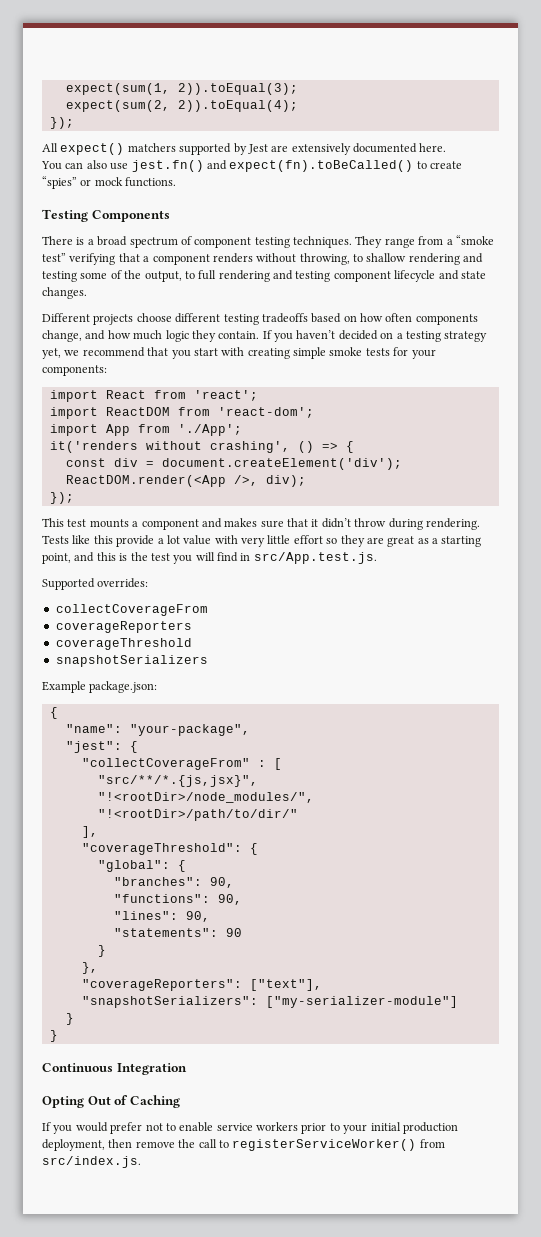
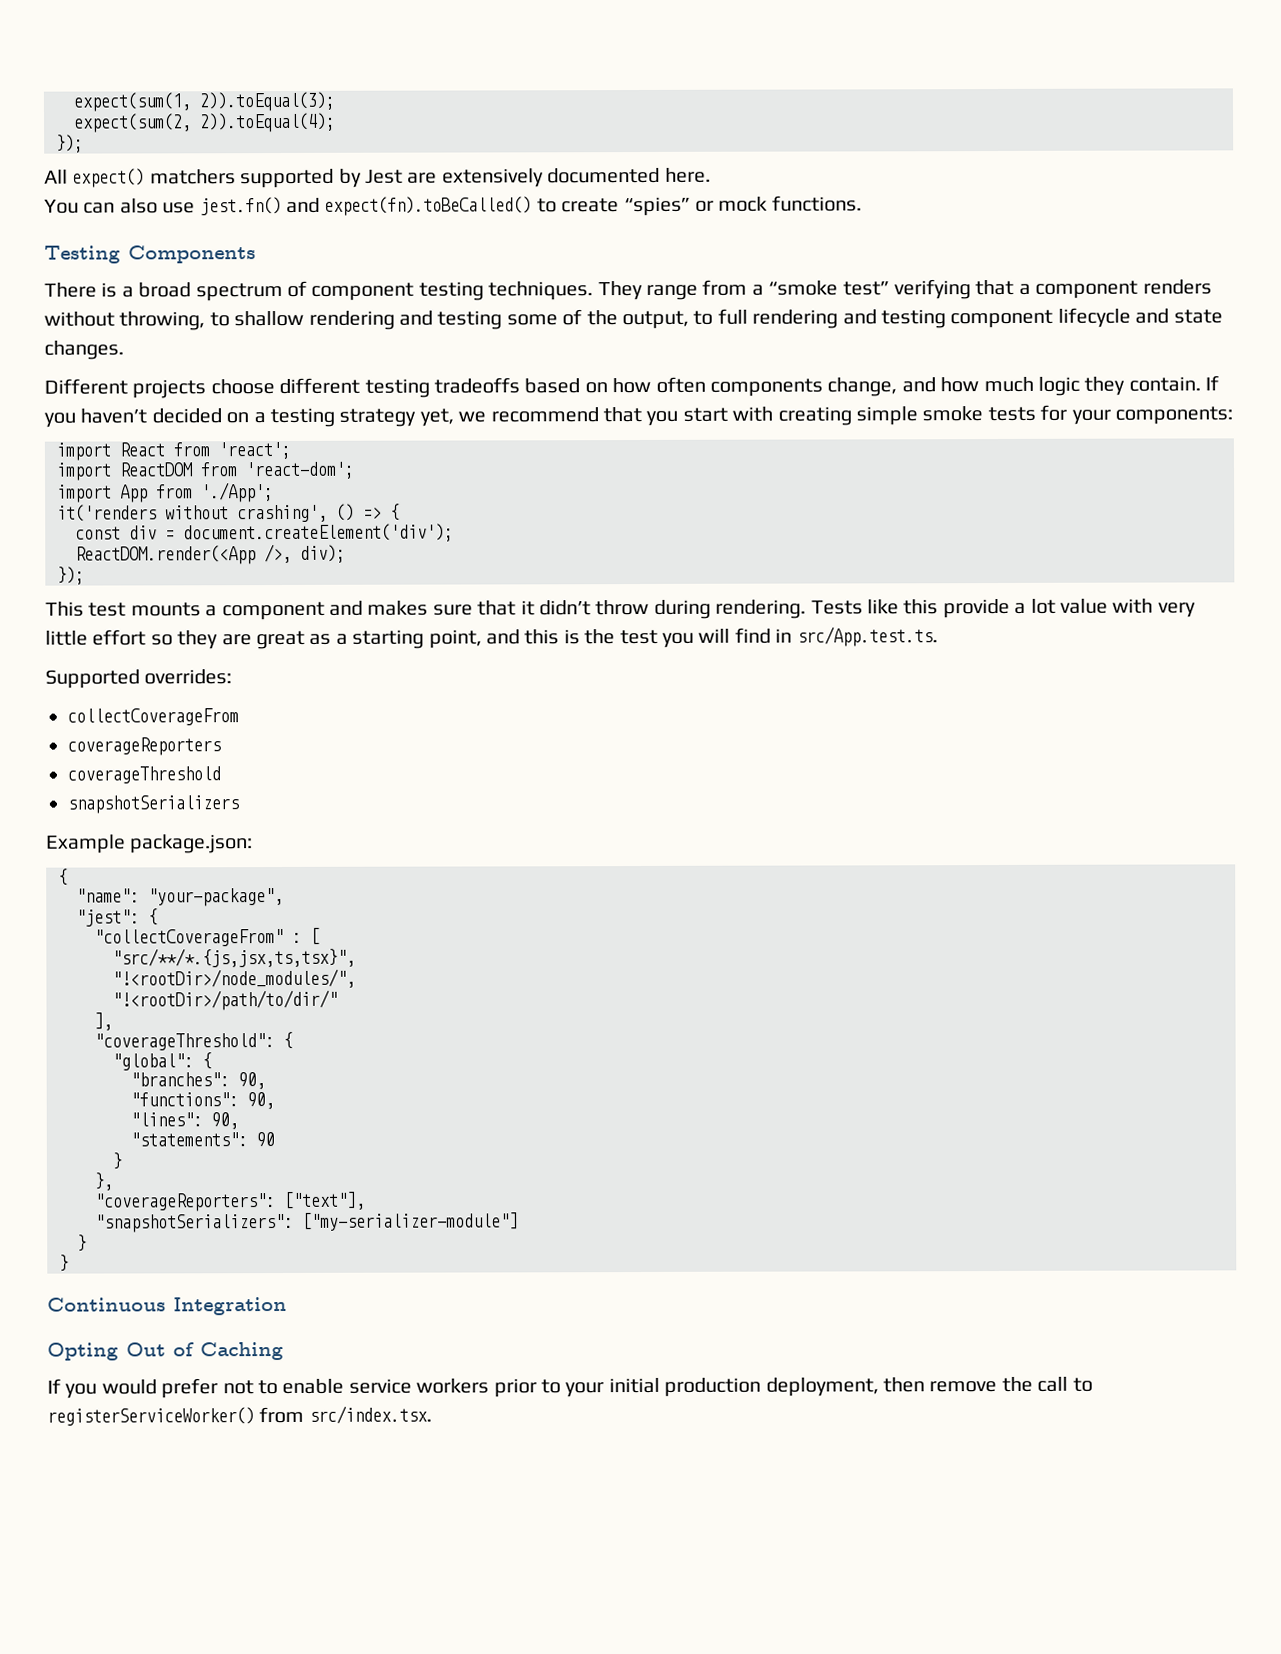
- Tests like this provide a lot value with very little effort so they are great as a starting point, and this is the test you will find in src/App.test.js.
+ Tests like this provide a lot value with very little effort so they are great as a starting point, and this is the test you will find in src/App.test.ts.
- "src/**/*.{js,jsx}",
+ "src/**/*.{js,jsx,ts,tsx}",
- If you would prefer not to enable service workers prior to your initial production deployment, then remove the call to registerServiceWorker() from src/index.js.
+ If you would prefer not to enable service workers prior to your initial production deployment, then remove the call to registerServiceWorker() from src/index.tsx.

